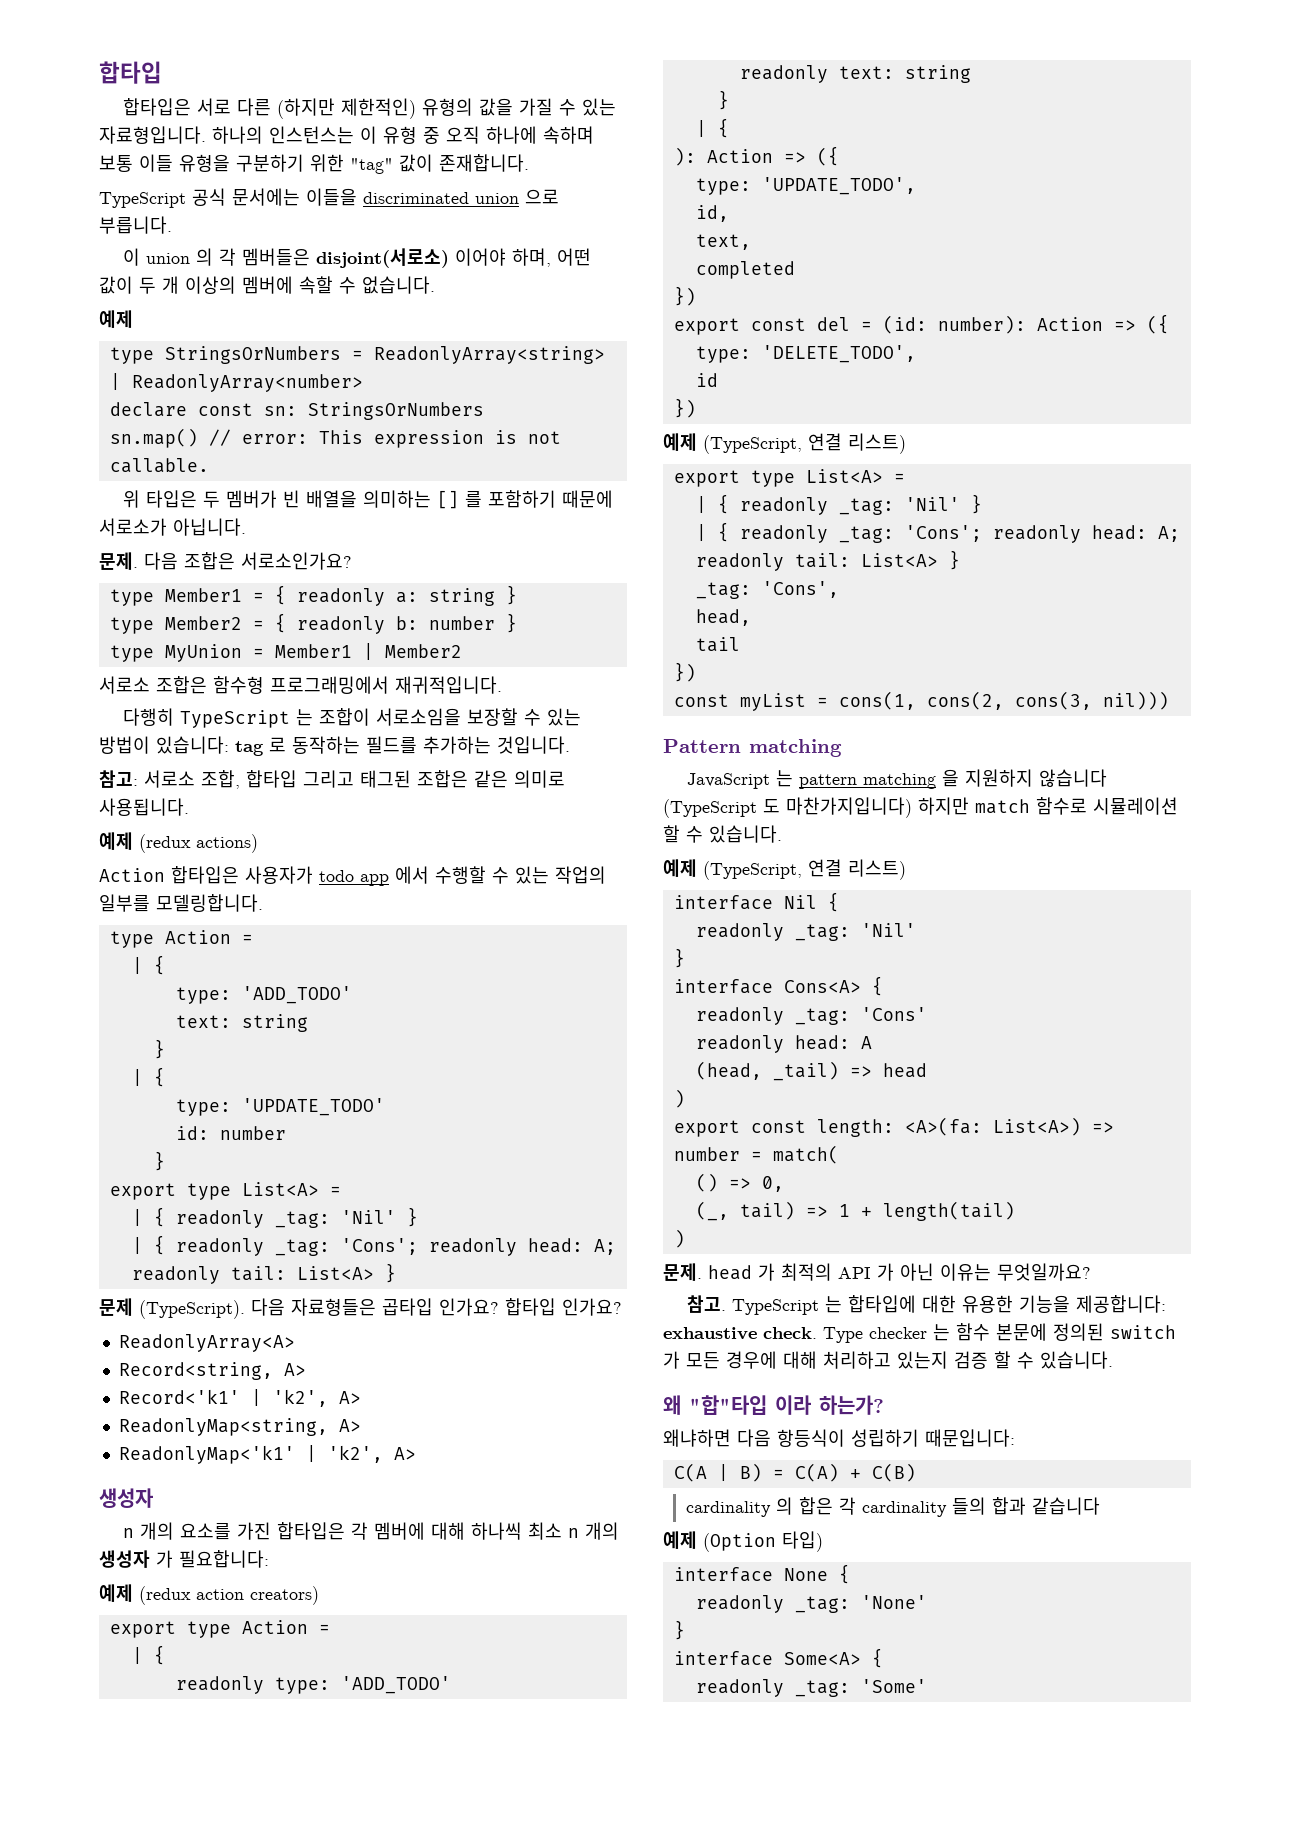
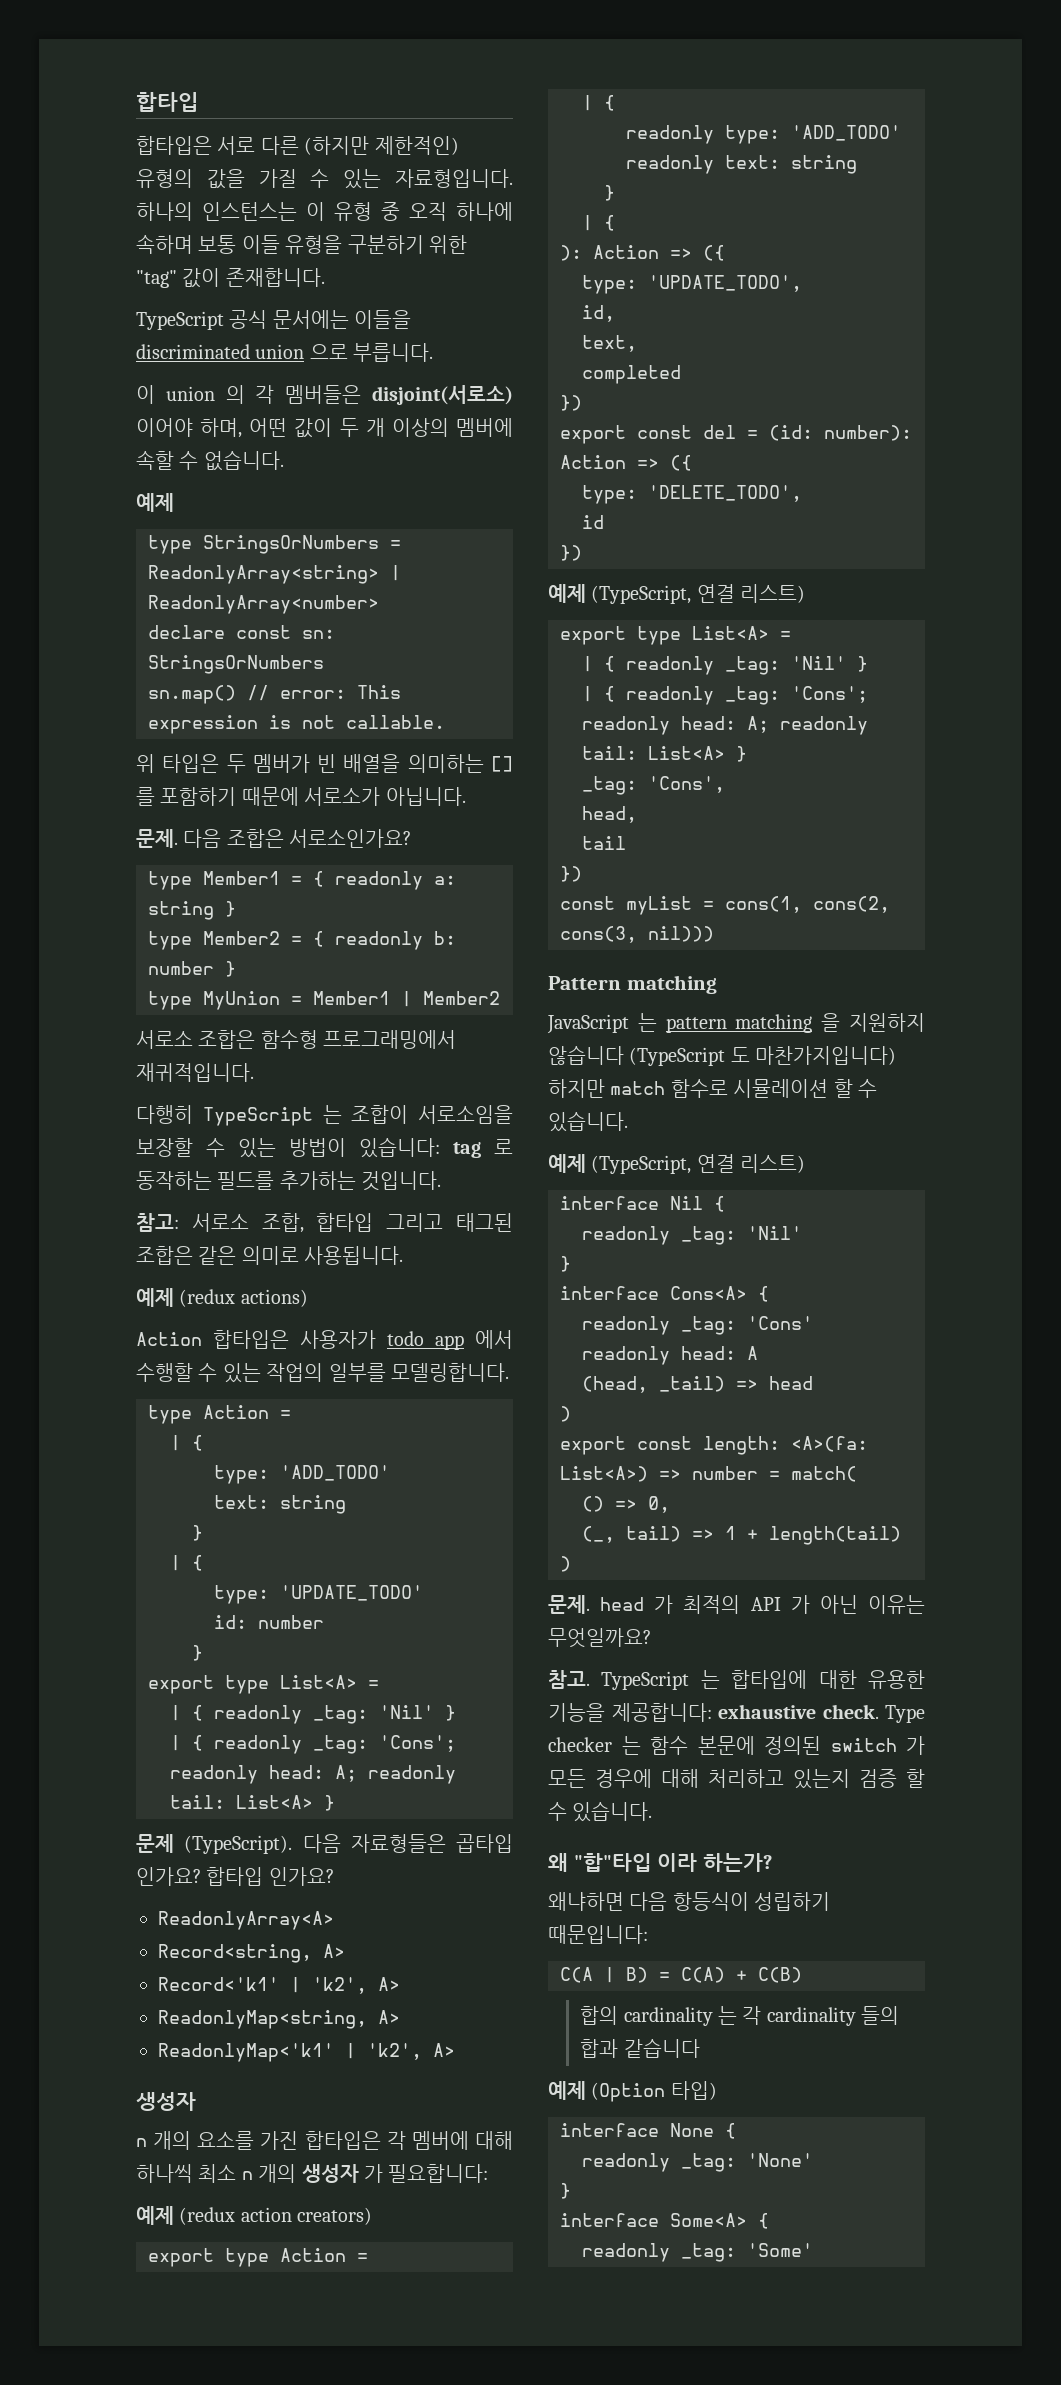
- cardinality 의 합은 각 cardinality 들의 합과 같습니다
+ 합의 cardinality 는 각 cardinality 들의 합과 같습니다

